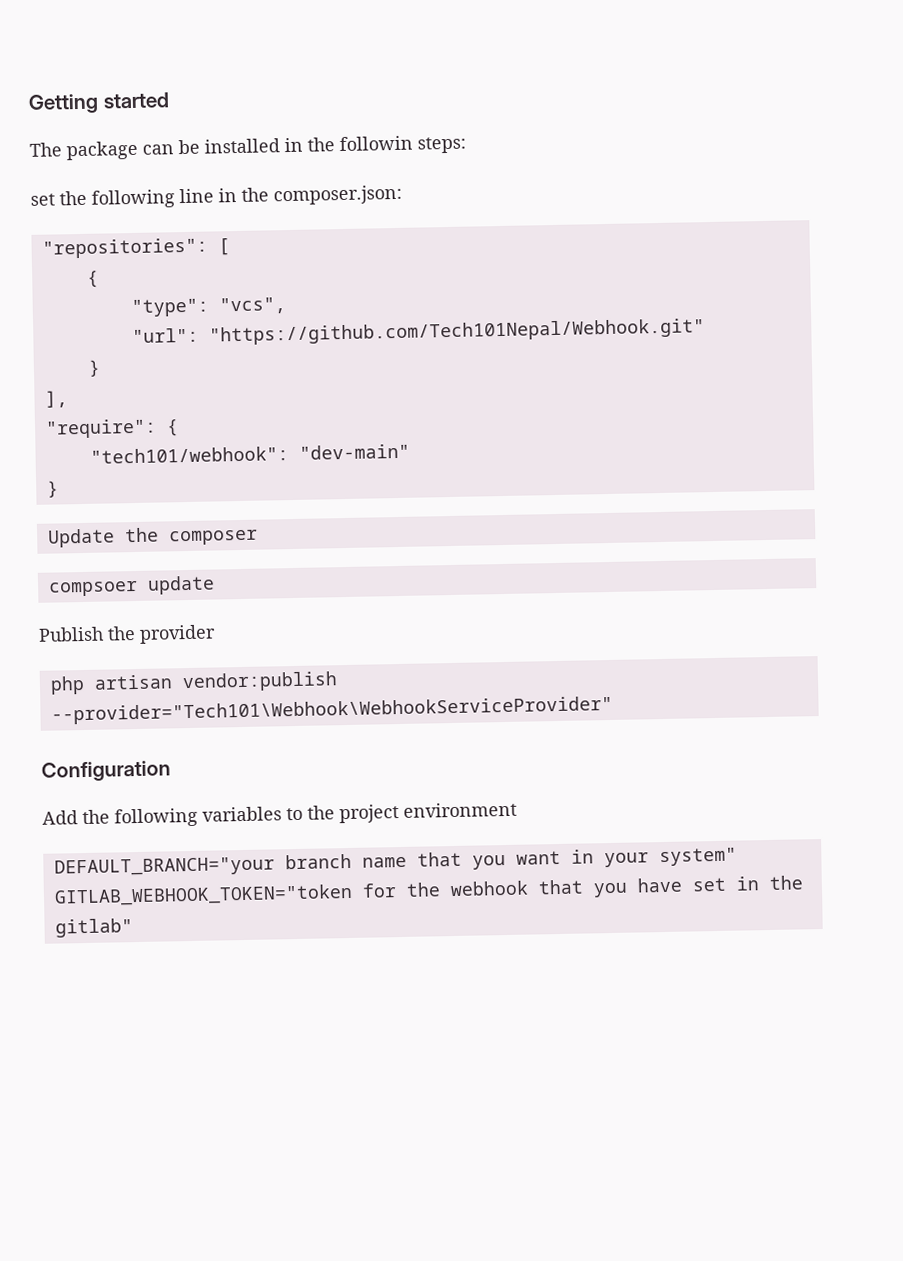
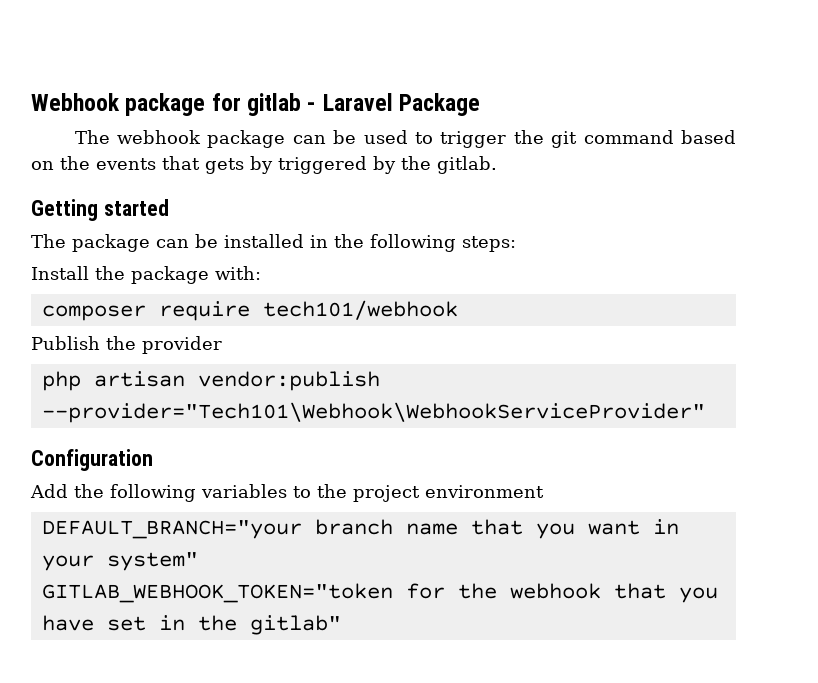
+ Webhook package for gitlab - Laravel Package
+ The webhook package can be used to trigger the git command based on the events that gets by triggered by the gitlab.
- The package can be installed in the followin steps:
+ The package can be installed in the following steps:
- set the following line in the composer.json:
- "repositories": [
- {
- "type": "vcs",
- "url": "https://github.com/Tech101Nepal/Webhook.git"
- }
- ],
- "require": {
- "tech101/webhook": "dev-main"
- }
- Update the composer
- compsoer update
+ Install the package with:
+ composer require tech101/webhook

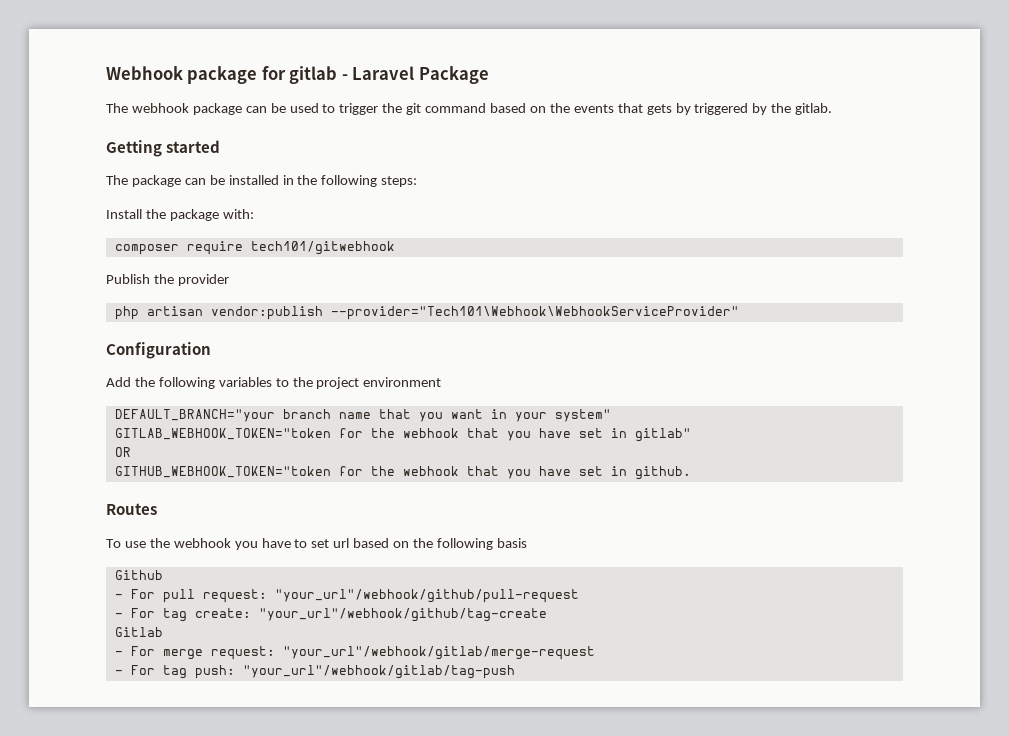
- composer require tech101/webhook
+ composer require tech101/gitwebhook
- GITLAB_WEBHOOK_TOKEN="token for the webhook that you have set in the gitlab"
+ GITLAB_WEBHOOK_TOKEN="token for the webhook that you have set in gitlab"
+ OR
+ GITHUB_WEBHOOK_TOKEN="token for the webhook that you have set in github.
+ Routes
+ To use the webhook you have to set url based on the following basis
+ Github
+ - For pull request: "your_url"/webhook/github/pull-request
+ - For tag create: "your_url"/webhook/github/tag-create
+ Gitlab
+ - For merge request: "your_url"/webhook/gitlab/merge-request
+ - For tag push: "your_url"/webhook/gitlab/tag-push

